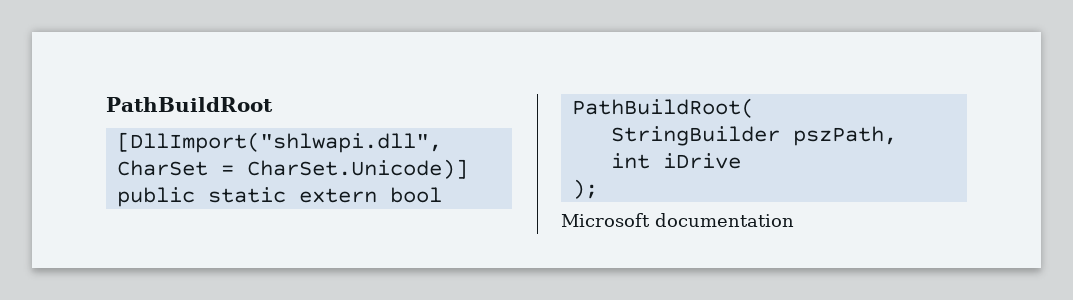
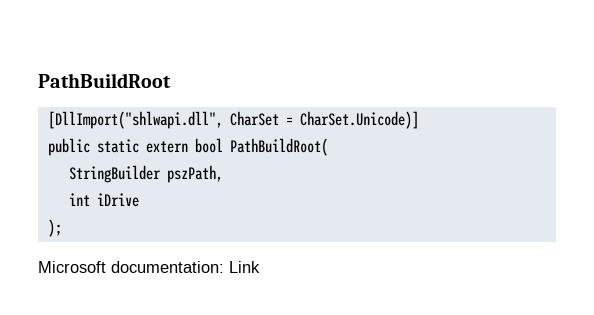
- Microsoft documentation
+ Microsoft documentation: Link

